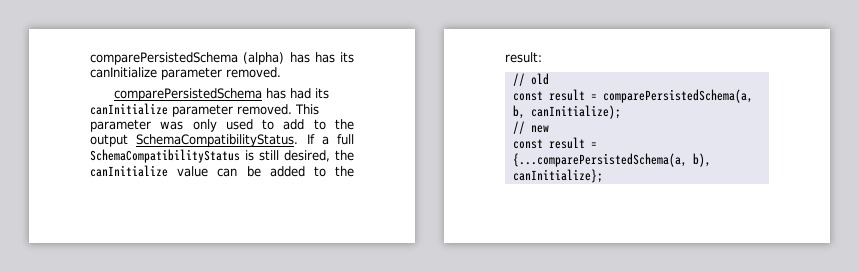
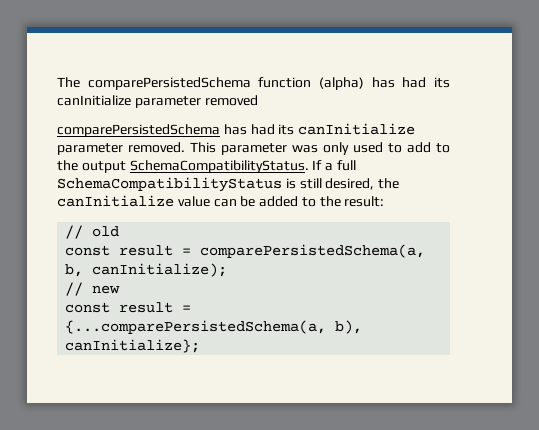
- comparePersistedSchema (alpha) has has its canInitialize parameter removed.
+ The comparePersistedSchema function (alpha) has had its canInitialize parameter removed

